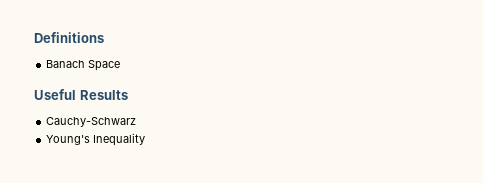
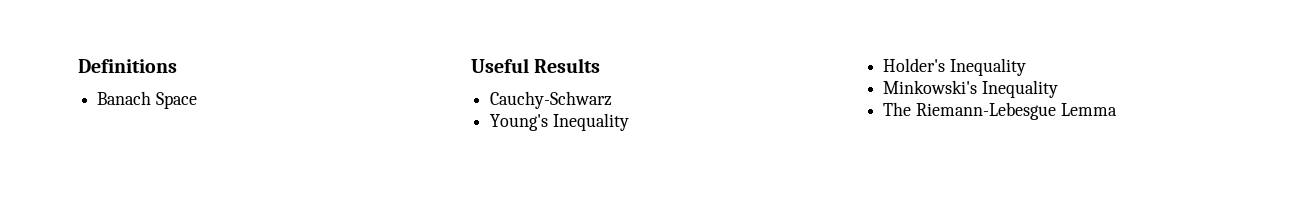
+ Holder's Inequality
+ Minkowski's Inequality
+ The Riemann-Lebesgue Lemma

